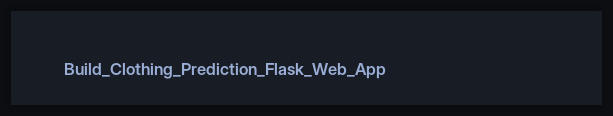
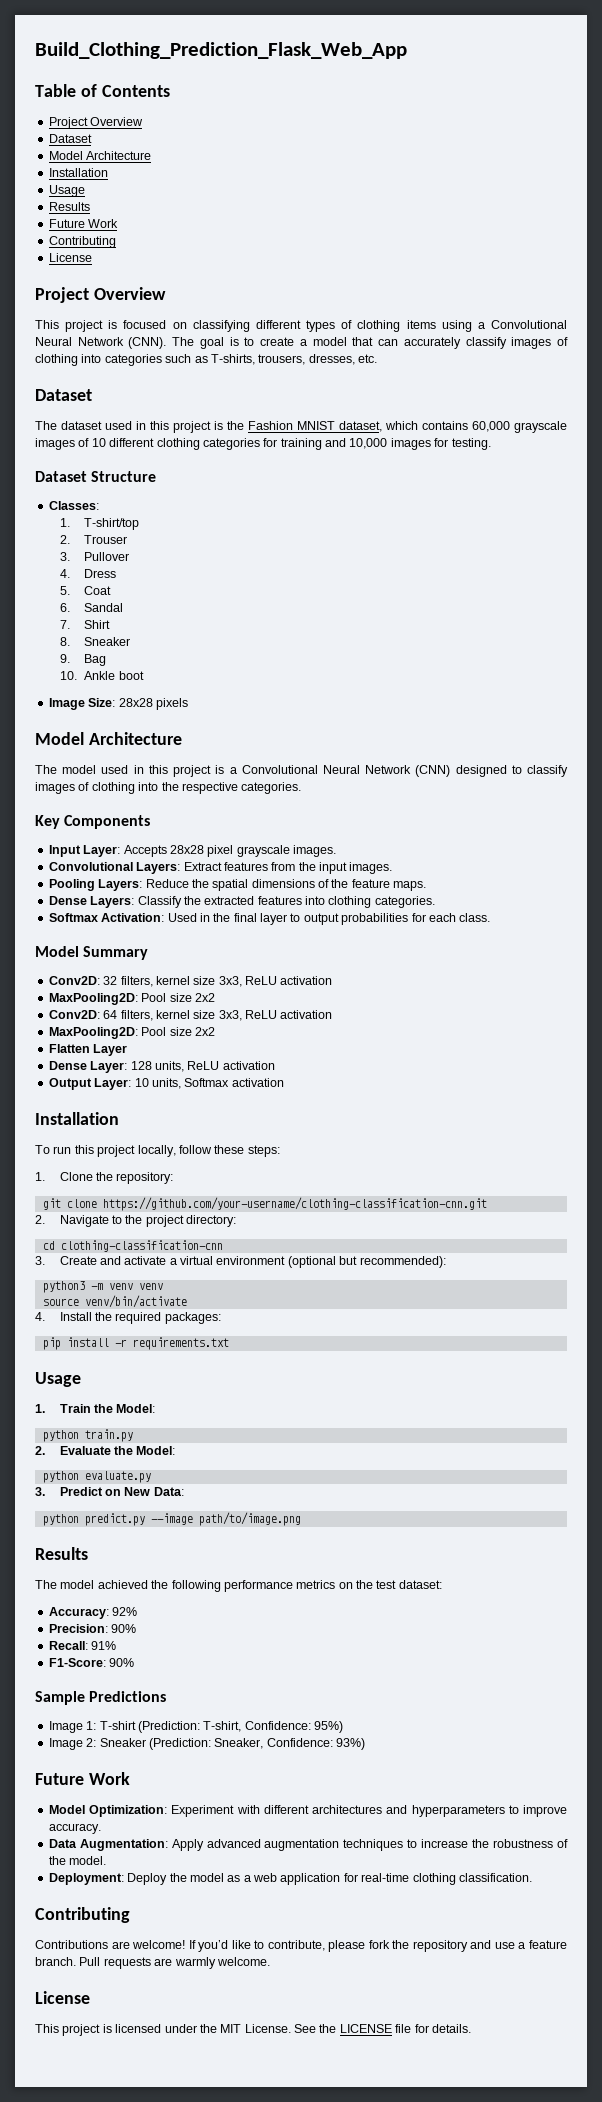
+ Table of Contents
+ Project Overview
+ Dataset
+ Model Architecture
+ Installation
+ Usage
+ Results
+ Future Work
+ Contributing
+ License
+ Project Overview
+ This project is focused on classifying different types of clothing items using a Convolutional Neural Network (CNN). The goal is to create a model that can accurately classify images of clothing into categories such as T-shirts, trousers, dresses, etc.
+ Dataset
+ The dataset used in this project is the Fashion MNIST dataset, which contains 60,000 grayscale images of 10 different clothing categories for training and 10,000 images for testing.
+ Dataset Structure
+ Classes:
+ 1. T-shirt/top
+ 2. Trouser
+ 3. Pullover
+ 4. Dress
+ 5. Coat
+ 6. Sandal
+ 7. Shirt
+ 8. Sneaker
+ 9. Bag
+ 10. Ankle boot
+ Image Size: 28x28 pixels
+ Model Architecture
+ The model used in this project is a Convolutional Neural Network (CNN) designed to classify images of clothing into the respective categories.
+ Key Components
+ Input Layer: Accepts 28x28 pixel grayscale images.
+ Convolutional Layers: Extract features from the input images.
+ Pooling Layers: Reduce the spatial dimensions of the feature maps.
+ Dense Layers: Classify the extracted features into clothing categories.
+ Softmax Activation: Used in the final layer to output probabilities for each class.
+ Model Summary
+ Conv2D: 32 filters, kernel size 3x3, ReLU activation
+ MaxPooling2D: Pool size 2x2
+ Conv2D: 64 filters, kernel size 3x3, ReLU activation
+ MaxPooling2D: Pool size 2x2
+ Flatten Layer
+ Dense Layer: 128 units, ReLU activation
+ Output Layer: 10 units, Softmax activation
+ Installation
+ To run this project locally, follow these steps:
+ 1. Clone the repository:
+ git clone https://github.com/your-username/clothing-classification-cnn.git
+ 2. Navigate to the project directory:
+ cd clothing-classification-cnn
+ 3. Create and activate a virtual environment (optional but recommended):
+ python3 -m venv venv
+ source venv/bin/activate
+ 4. Install the required packages:
+ pip install -r requirements.txt
+ Usage
+ 1. Train the Model:
+ python train.py
+ 2. Evaluate the Model:
+ python evaluate.py
+ 3. Predict on New Data:
+ python predict.py --image path/to/image.png
+ Results
+ The model achieved the following performance metrics on the test dataset:
+ Accuracy: 92%
+ Precision: 90%
+ Recall: 91%
+ F1-Score: 90%
+ Sample Predictions
+ Image 1: T-shirt (Prediction: T-shirt, Confidence: 95%)
+ Image 2: Sneaker (Prediction: Sneaker, Confidence: 93%)
+ Future Work
+ Model Optimization: Experiment with different architectures and hyperparameters to improve accuracy.
+ Data Augmentation: Apply advanced augmentation techniques to increase the robustness of the model.
+ Deployment: Deploy the model as a web application for real-time clothing classification.
+ Contributing
+ Contributions are welcome! If you’d like to contribute, please fork the repository and use a feature branch. Pull requests are warmly welcome.
+ License
+ This project is licensed under the MIT License. See the LICENSE file for details.

